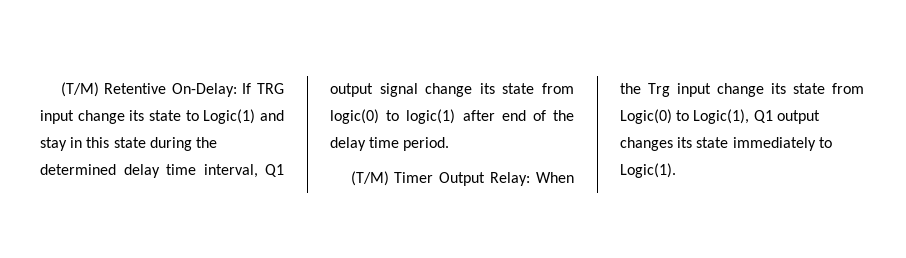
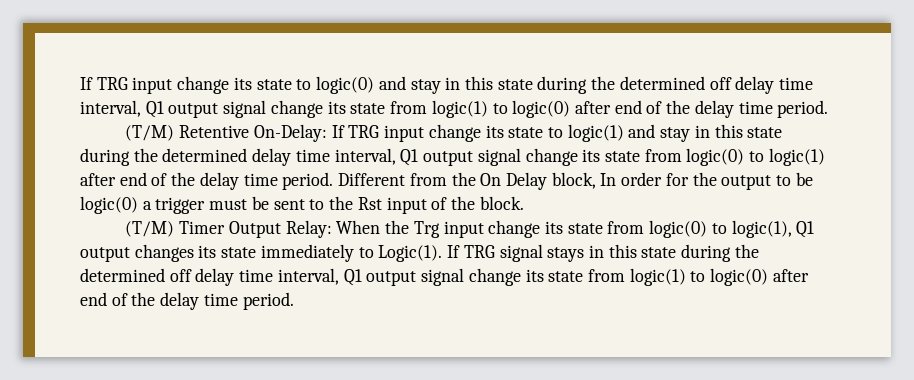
+ If TRG input change its state to logic(0) and stay in this state during the determined off delay time interval, Q1 output signal change its state from logic(1) to logic(0) after end of the delay time period.
- (T/M) Retentive On-Delay: If TRG input change its state to Logic(1) and stay in this state during the determined delay time interval, Q1 output signal change its state from logic(0) to logic(1) after end of the delay time period.
+ (T/M) Retentive On-Delay: If TRG input change its state to logic(1) and stay in this state during the determined delay time interval, Q1 output signal change its state from logic(0) to logic(1) after end of the delay time period. Different from the On Delay block, In order for the output to be logic(0) a trigger must be sent to the Rst input of the block.
- (T/M) Timer Output Relay: When the Trg input change its state from Logic(0) to Logic(1), Q1 output changes its state immediately to Logic(1).
+ (T/M) Timer Output Relay: When the Trg input change its state from logic(0) to logic(1), Q1 output changes its state immediately to Logic(1).
+ If TRG signal stays in this state during the determined off delay time interval, Q1 output signal change its state from logic(1) to logic(0) after end of the delay time period.

